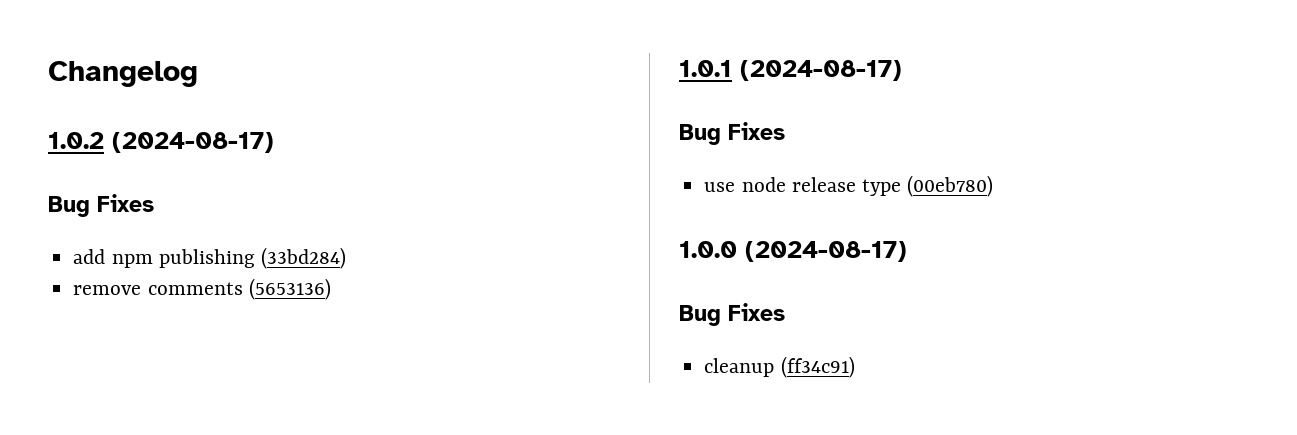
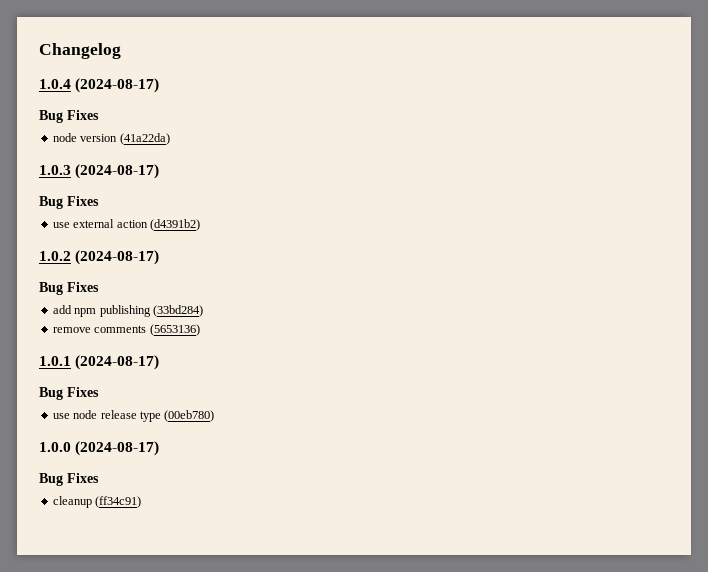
+ 1.0.4 (2024-08-17)
+ Bug Fixes
+ node version (41a22da)
+ 1.0.3 (2024-08-17)
+ Bug Fixes
+ use external action (d4391b2)

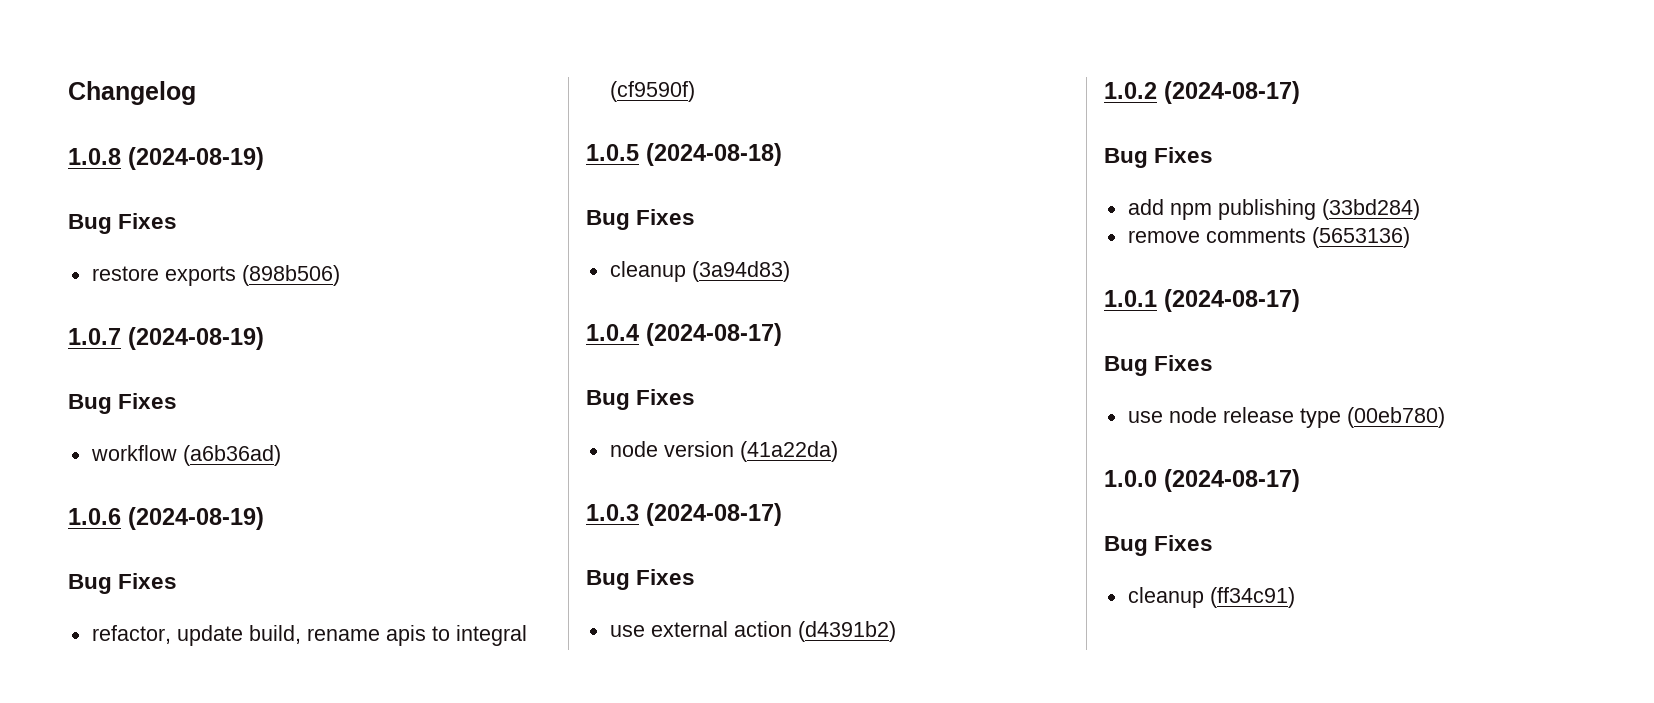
+ 1.0.8 (2024-08-19)
+ Bug Fixes
+ restore exports (898b506)
+ 1.0.7 (2024-08-19)
+ Bug Fixes
+ workflow (a6b36ad)
+ 1.0.6 (2024-08-19)
+ Bug Fixes
+ refactor, update build, rename apis to integral (cf9590f)
+ 1.0.5 (2024-08-18)
+ Bug Fixes
+ cleanup (3a94d83)

